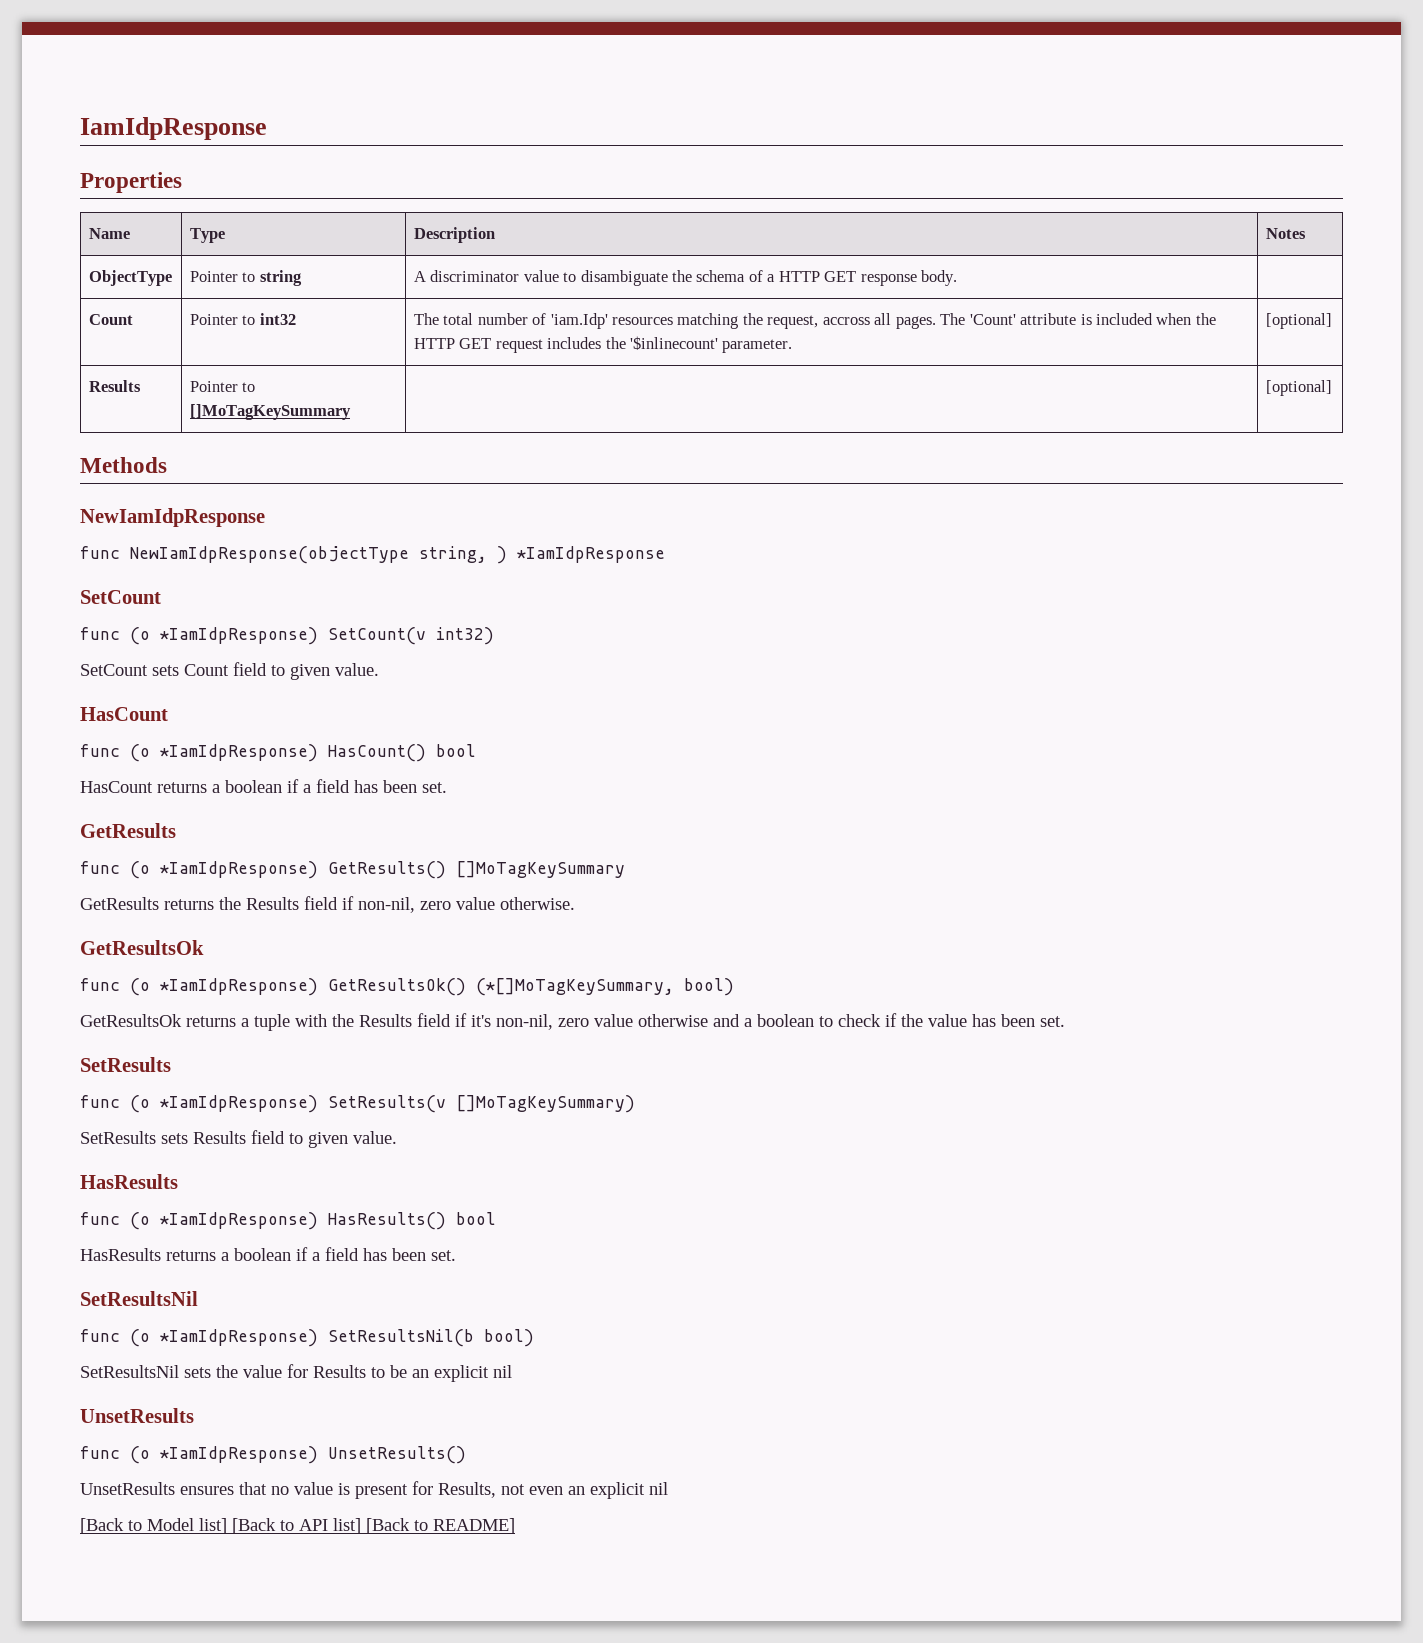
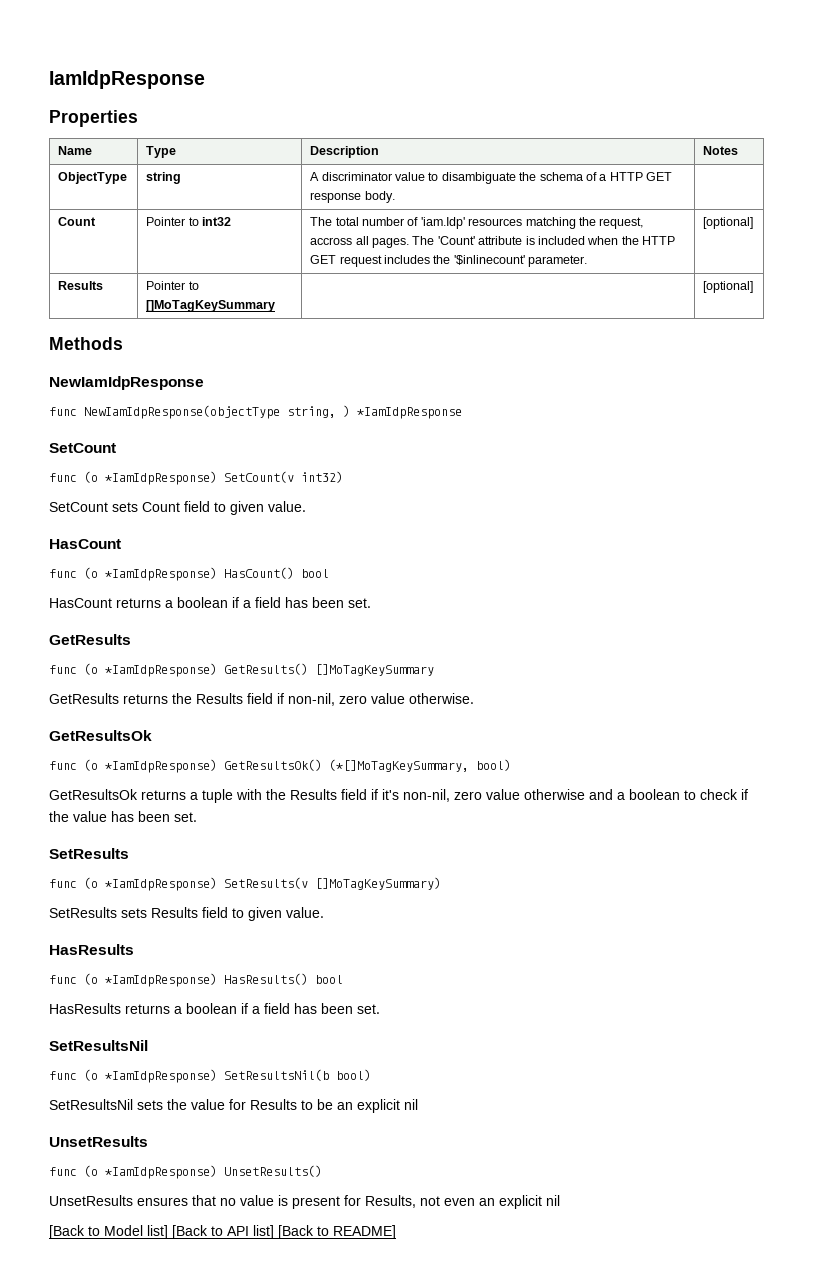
- ObjectType | Pointer to string | A discriminator value to disambiguate the schema of a HTTP GET response body. |
+ ObjectType | string | A discriminator value to disambiguate the schema of a HTTP GET response body. |

